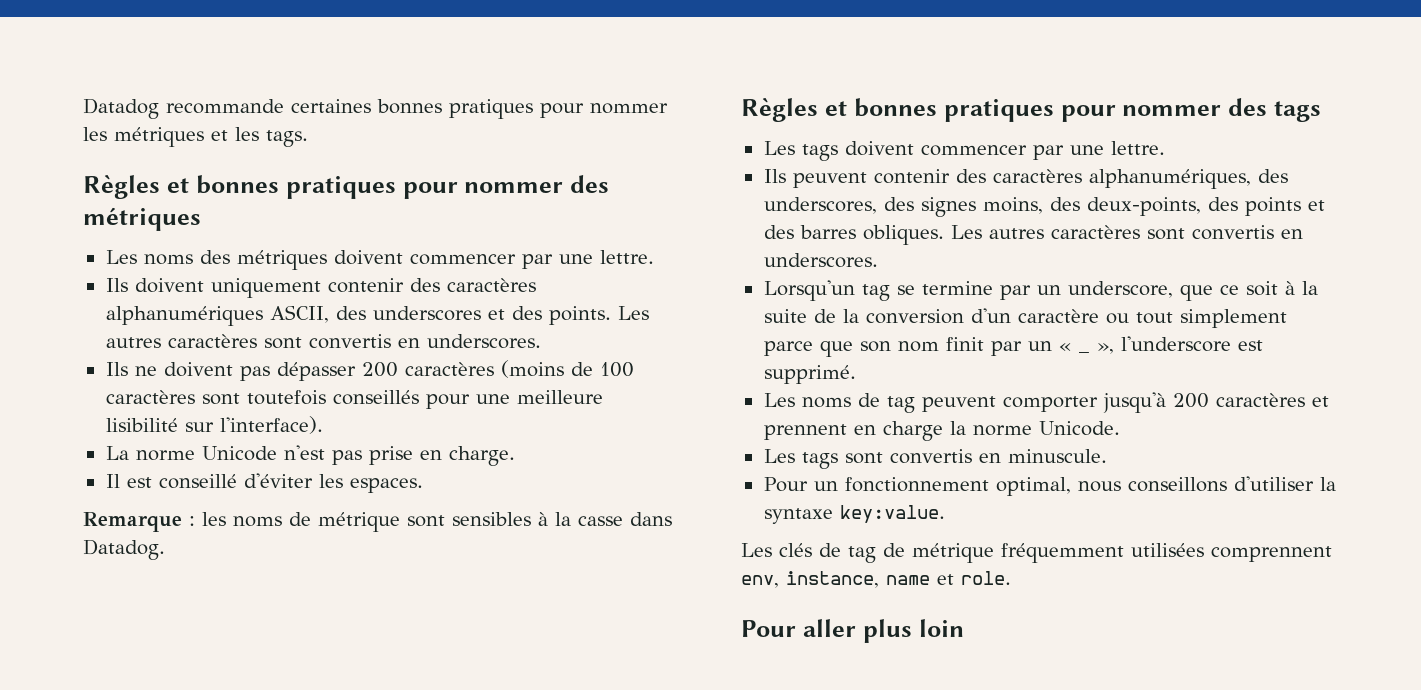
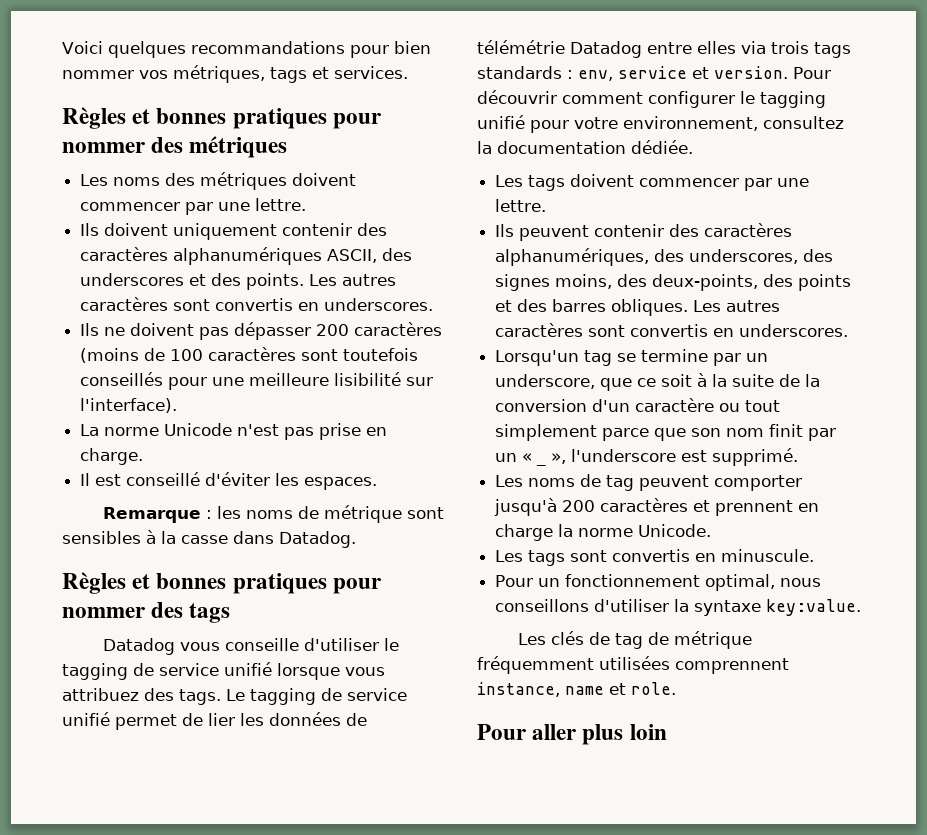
- Datadog recommande certaines bonnes pratiques pour nommer les métriques et les tags.
+ Voici quelques recommandations pour bien nommer vos métriques, tags et services.
+ Datadog vous conseille d'utiliser le tagging de service unifié lorsque vous attribuez des tags. Le tagging de service unifié permet de lier les données de télémétrie Datadog entre elles via trois tags standards : env, service et version. Pour découvrir comment configurer le tagging unifié pour votre environnement, consultez la documentation dédiée.
- Les clés de tag de métrique fréquemment utilisées comprennent env, instance, name et role.
+ Les clés de tag de métrique fréquemment utilisées comprennent instance, name et role.

